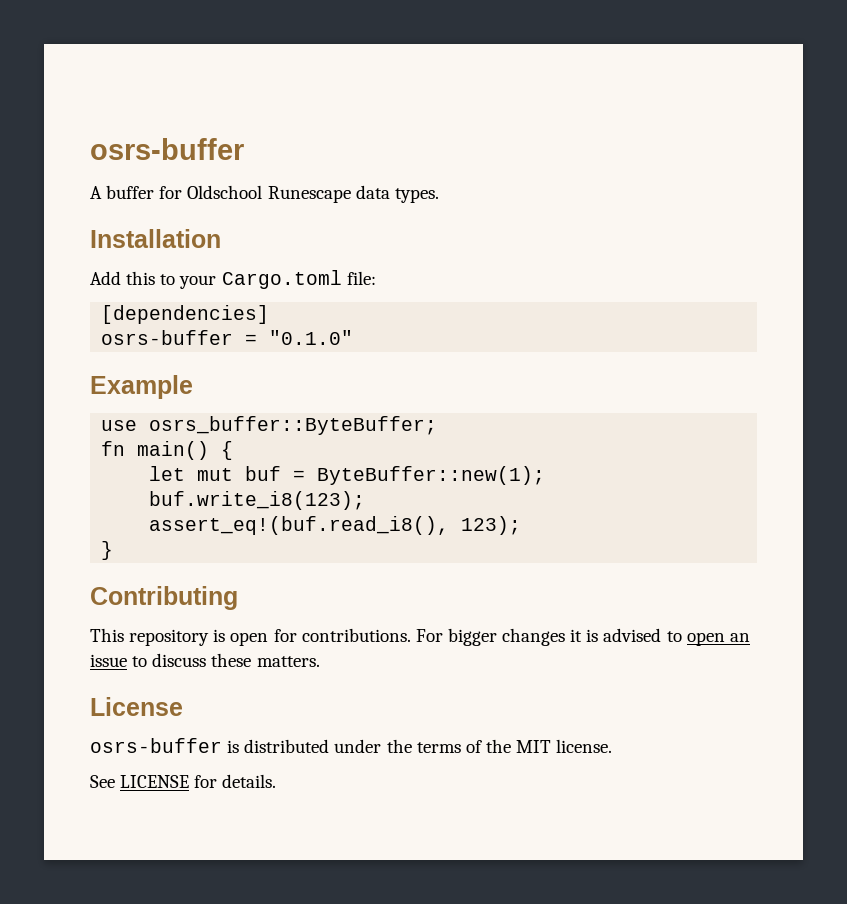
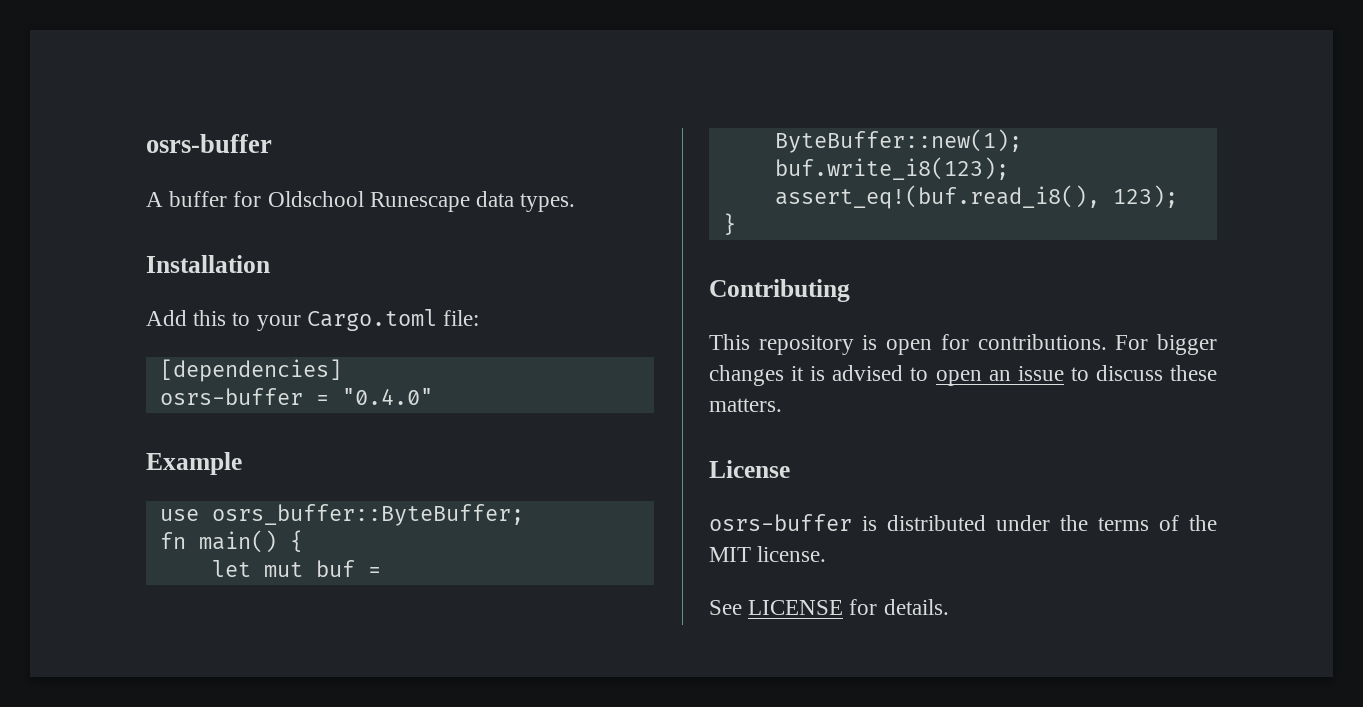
- osrs-buffer = "0.1.0"
+ osrs-buffer = "0.4.0"

